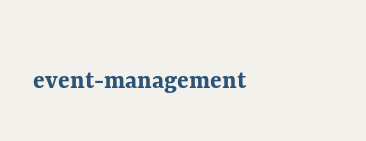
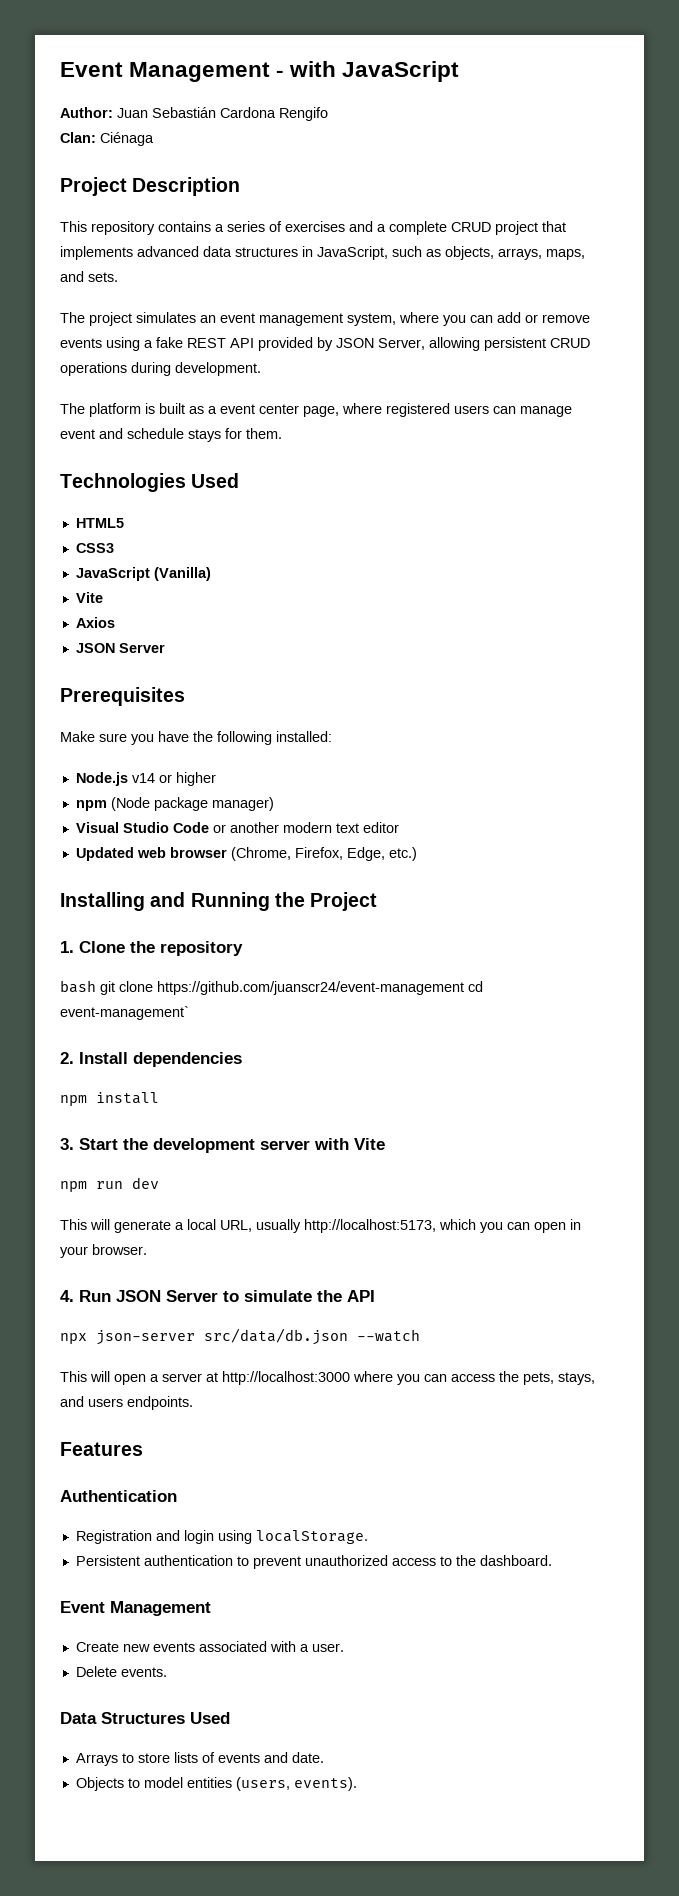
- event-management
+ Event Management - with JavaScript
+ Author: Juan Sebastián Cardona Rengifo
+ Clan: Ciénaga
+ Project Description
+ This repository contains a series of exercises and a complete CRUD project that implements advanced data structures in JavaScript, such as objects, arrays, maps, and sets.
+ The project simulates an event management system, where you can add or remove events using a fake REST API provided by JSON Server, allowing persistent CRUD operations during development.
+ The platform is built as a event center page, where registered users can manage event and schedule stays for them.
+ Technologies Used
+ HTML5
+ CSS3
+ JavaScript (Vanilla)
+ Vite
+ Axios
+ JSON Server
+ Prerequisites
+ Make sure you have the following installed:
+ Node.js v14 or higher
+ npm (Node package manager)
+ Visual Studio Code or another modern text editor
+ Updated web browser (Chrome, Firefox, Edge, etc.)
+ Installing and Running the Project
+ 1. Clone the repository
+ bash git clone https://github.com/juanscr24/event-management cd event-management`
+ 2. Install dependencies
+ npm install
+ 3. Start the development server with Vite
+ npm run dev
+ This will generate a local URL, usually http://localhost:5173, which you can open in your browser.
+ 4. Run JSON Server to simulate the API
+ npx json-server src/data/db.json --watch
+ This will open a server at http://localhost:3000 where you can access the pets, stays, and users endpoints.
+ Features
+ Authentication
+ Registration and login using localStorage.
+ Persistent authentication to prevent unauthorized access to the dashboard.
+ Event Management
+ Create new events associated with a user.
+ Delete events.
+ Data Structures Used
+ Arrays to store lists of events and date.
+ Objects to model entities (users, events).

